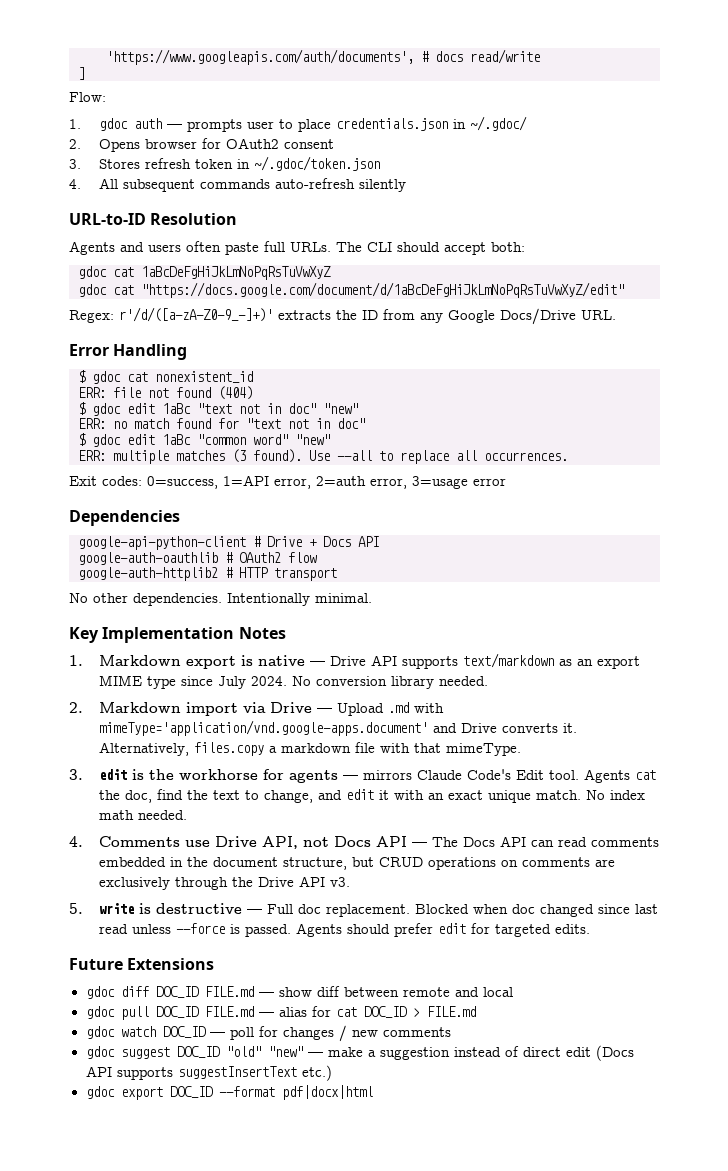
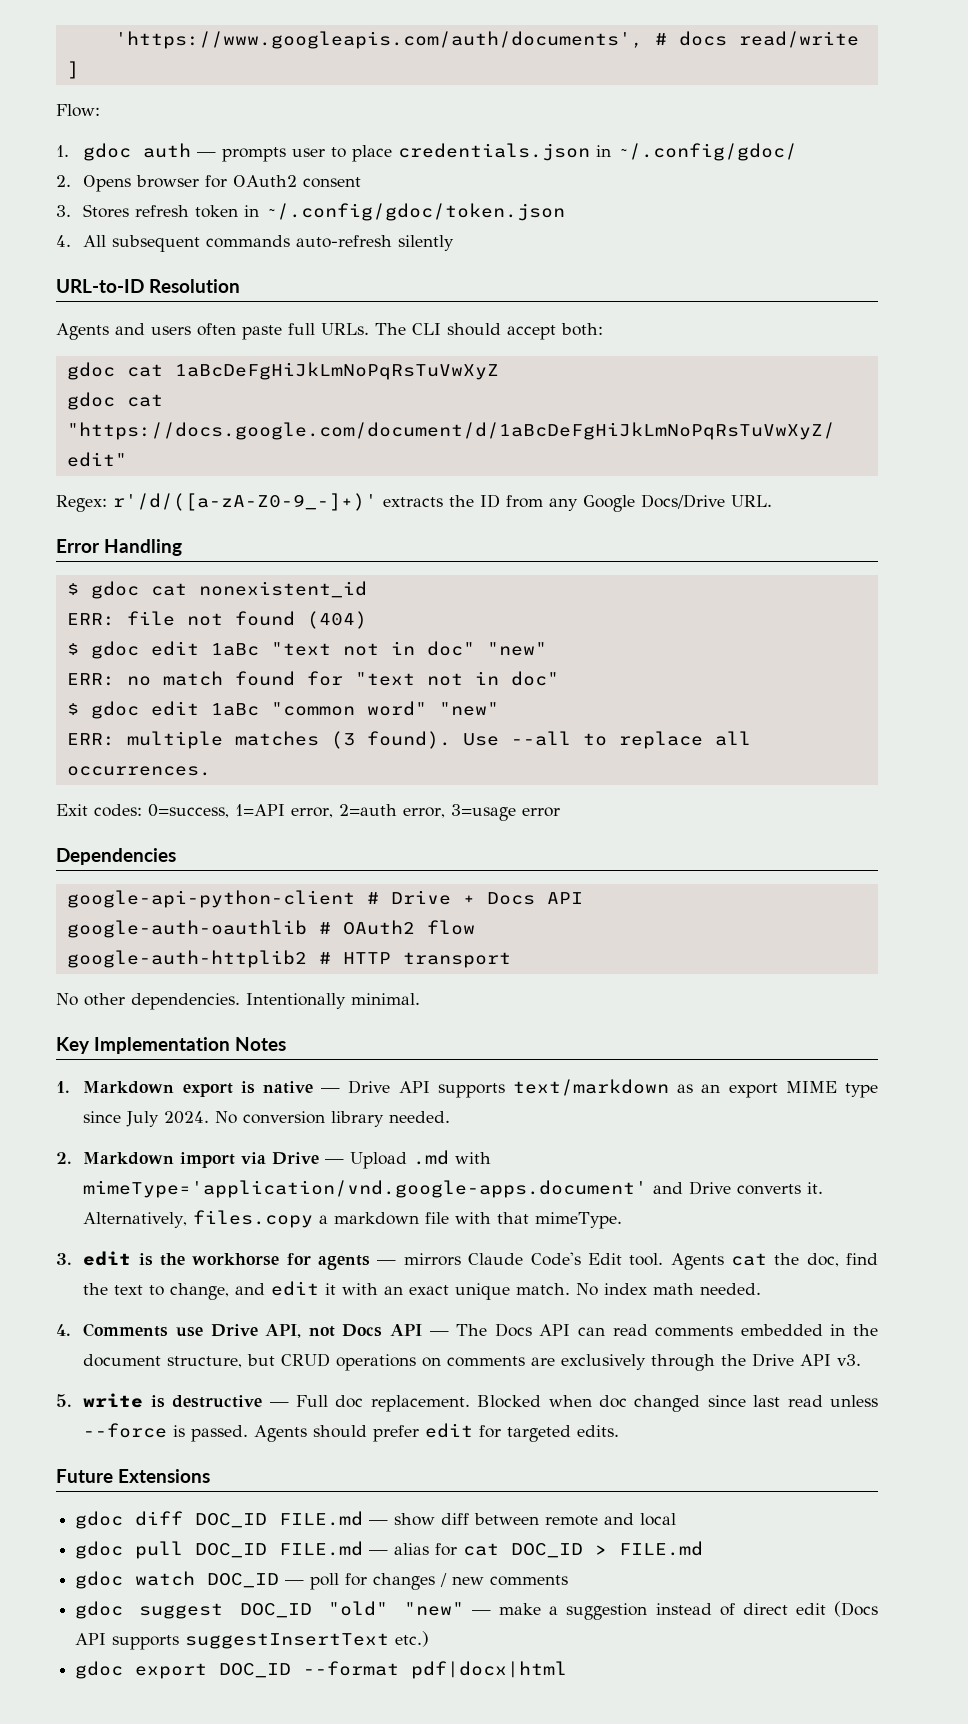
- 1. gdoc auth — prompts user to place credentials.json in ~/.gdoc/
+ 1. gdoc auth — prompts user to place credentials.json in ~/.config/gdoc/
- 3. Stores refresh token in ~/.gdoc/token.json
+ 3. Stores refresh token in ~/.config/gdoc/token.json

